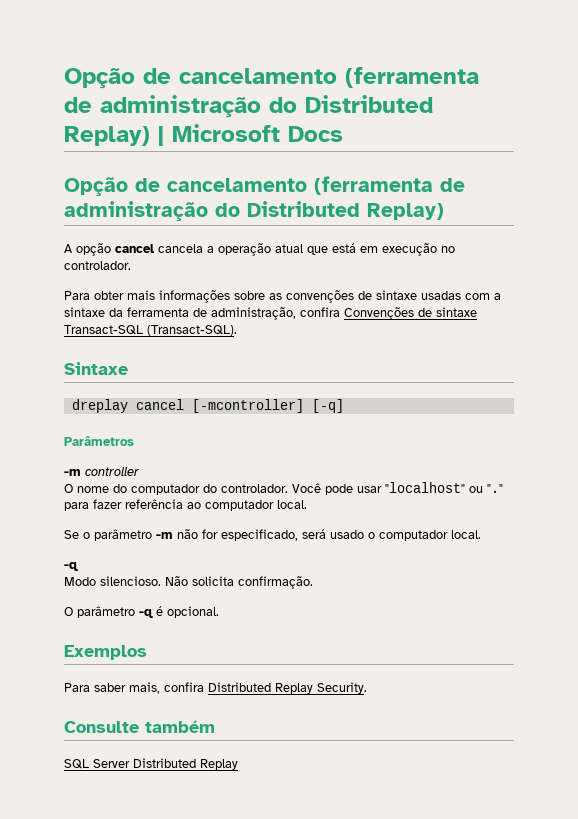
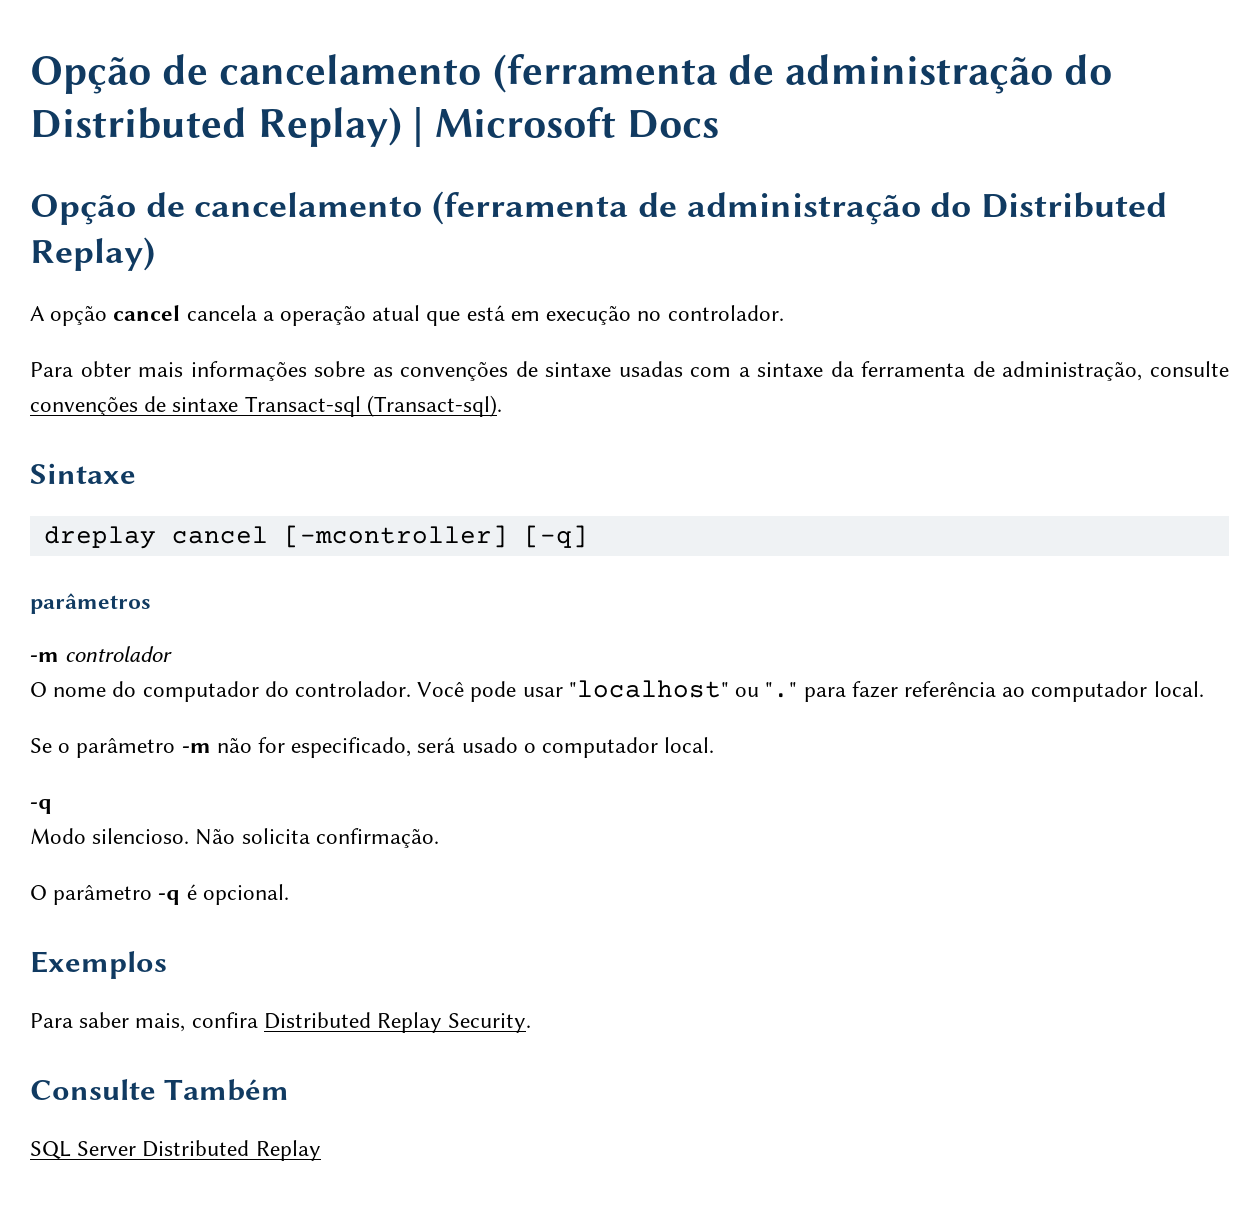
- Para obter mais informações sobre as convenções de sintaxe usadas com a sintaxe da ferramenta de administração, confira Convenções de sintaxe Transact-SQL (Transact-SQL).
+ Para obter mais informações sobre as convenções de sintaxe usadas com a sintaxe da ferramenta de administração, consulte convenções de sintaxe Transact-sql (Transact-sql).
- Parâmetros
- -m controller
+ parâmetros
+ -m controlador
- Consulte também
+ Consulte Também

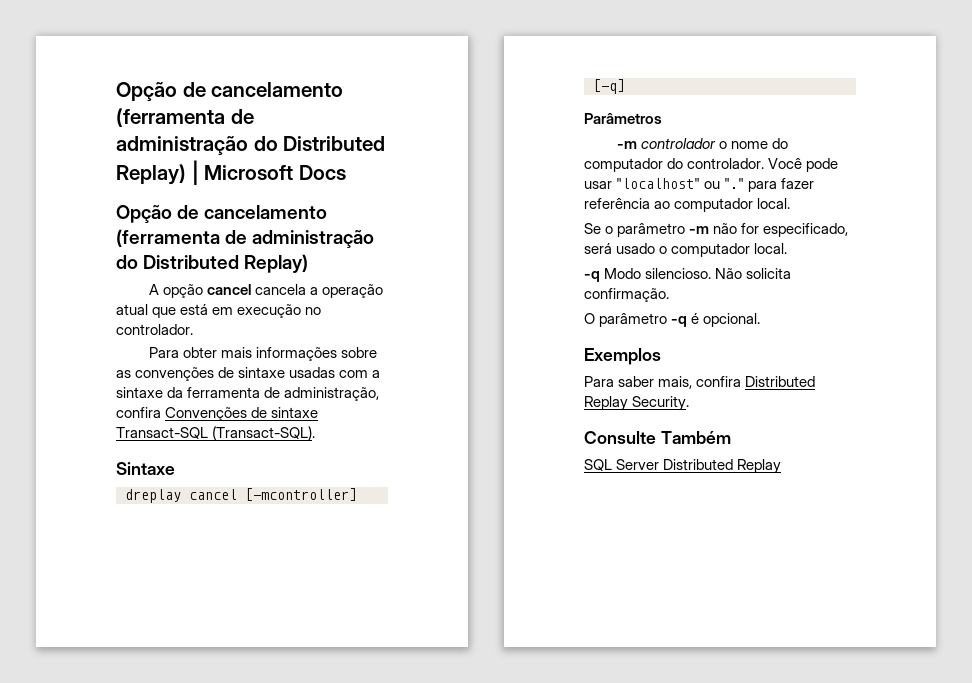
- Para obter mais informações sobre as convenções de sintaxe usadas com a sintaxe da ferramenta de administração, consulte convenções de sintaxe Transact-sql (Transact-sql).
+ Para obter mais informações sobre as convenções de sintaxe usadas com a sintaxe da ferramenta de administração, confira Convenções de sintaxe Transact-SQL (Transact-SQL).
- parâmetros
+ Parâmetros
- -m controlador
- O nome do computador do controlador.
+ -m controlador o nome do computador do controlador.
  Se o parâmetro -m não for especificado, será usado o computador local.
- -q
- Modo silencioso.
+ -q Modo silencioso.

